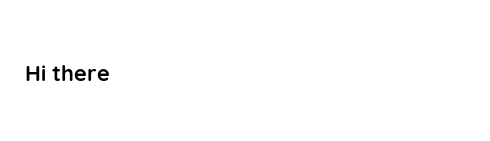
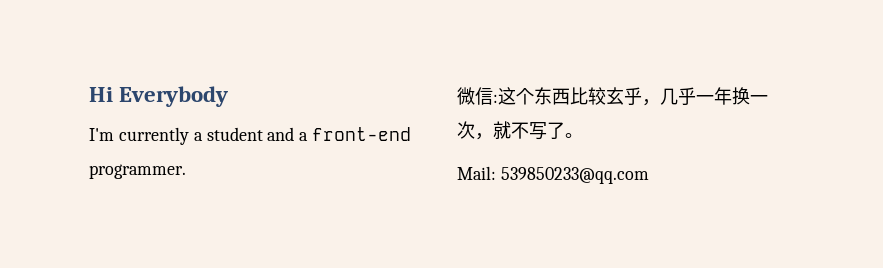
- Hi there
+ Hi Everybody
+ I'm currently a student and a front-end programmer.
+ 微信:这个东西比较玄乎，几乎一年换一次，就不写了。
+ Mail: 539850233@qq.com

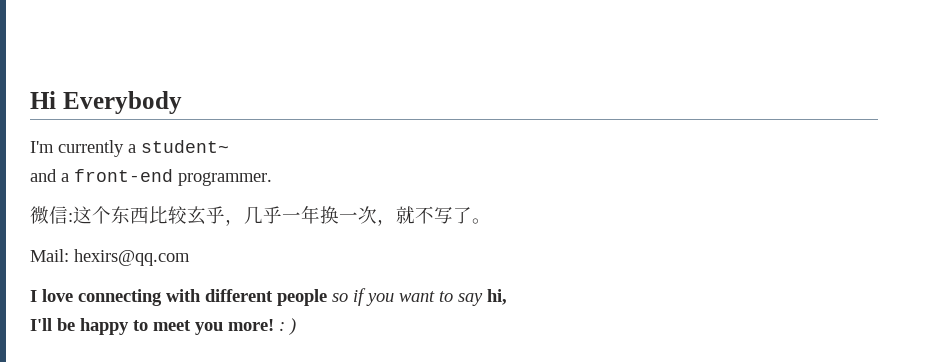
- I'm currently a student and a front-end programmer.
+ I'm currently a student~
+ and a front-end programmer.
- Mail: 539850233@qq.com
+ Mail: hexirs@qq.com
+ I love connecting with different people so if you want to say hi,
+ I'll be happy to meet you more! : )

